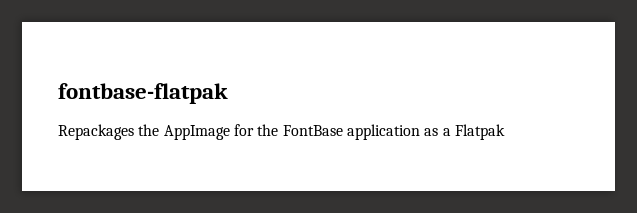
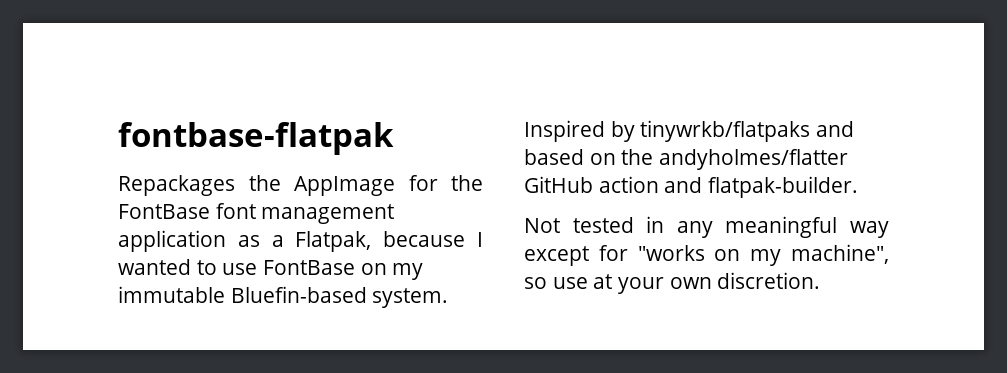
- Repackages the AppImage for the FontBase application as a Flatpak
+ Repackages the AppImage for the FontBase font management application as a Flatpak, because I wanted to use FontBase on my immutable Bluefin-based system. Inspired by tinywrkb/flatpaks and based on the andyholmes/flatter GitHub action and flatpak-builder.
+ Not tested in any meaningful way except for "works on my machine", so use at your own discretion.

